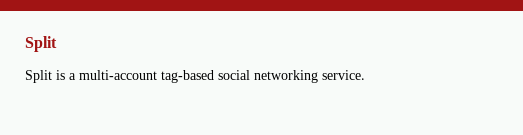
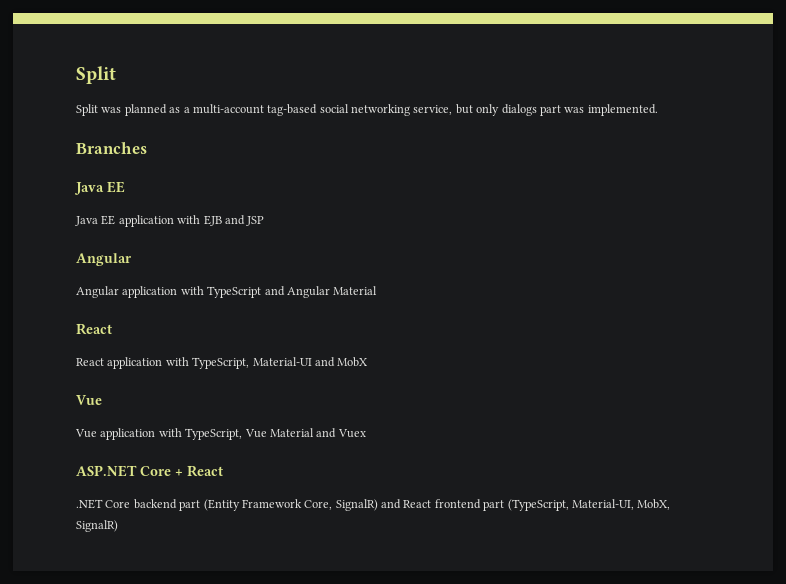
- Split is a multi-account tag-based social networking service.
+ Split was planned as a multi-account tag-based social networking service, but only dialogs part was implemented.
+ Branches
+ Java EE
+ Java EE application with EJB and JSP
+ Angular
+ Angular application with TypeScript and Angular Material
+ React
+ React application with TypeScript, Material-UI and MobX
+ Vue
+ Vue application with TypeScript, Vue Material and Vuex
+ ASP.NET Core + React
+ .NET Core backend part (Entity Framework Core, SignalR) and React frontend part (TypeScript, Material-UI, MobX, SignalR)

